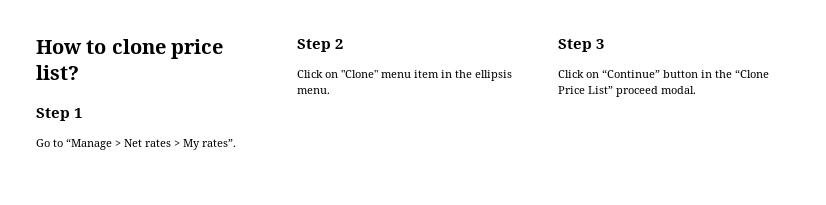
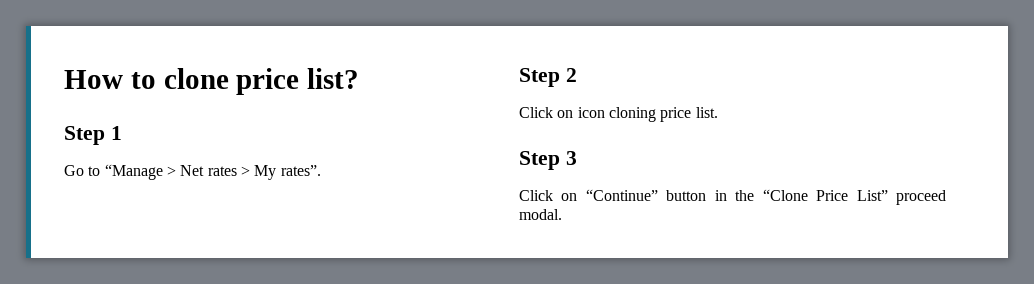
- Click on "Сlone" menu item in the ellipsis menu.
+ Click on icon cloning price list.

